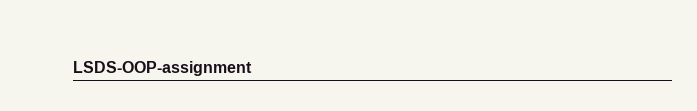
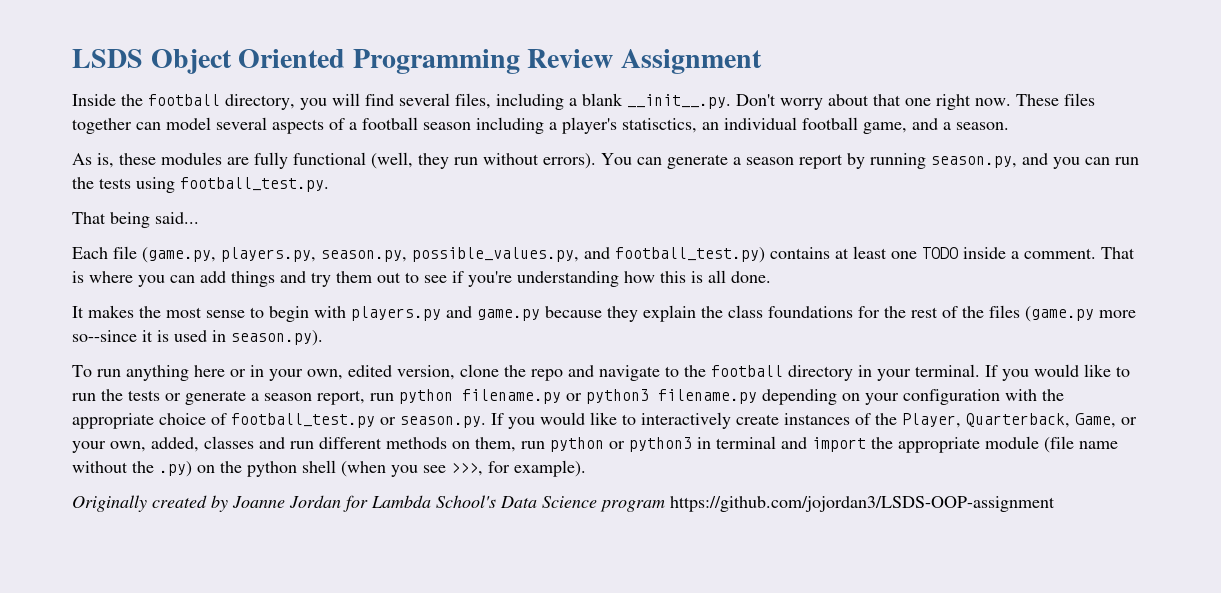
- LSDS-OOP-assignment
+ LSDS Object Oriented Programming Review Assignment
+ Inside the football directory, you will find several files, including a blank __init__.py. Don't worry about that one right now. These files together can model several aspects of a football season including a player's statisctics, an individual football game, and a season.
+ As is, these modules are fully functional (well, they run without errors). You can generate a season report by running season.py, and you can run the tests using football_test.py.
+ That being said...
+ Each file (game.py, players.py, season.py, possible_values.py, and football_test.py) contains at least one TODO inside a comment. That is where you can add things and try them out to see if you're understanding how this is all done.
+ It makes the most sense to begin with players.py and game.py because they explain the class foundations for the rest of the files (game.py more so--since it is used in season.py).
+ To run anything here or in your own, edited version, clone the repo and navigate to the football directory in your terminal. If you would like to run the tests or generate a season report, run python filename.py or python3 filename.py depending on your configuration with the appropriate choice of football_test.py or season.py. If you would like to interactively create instances of the Player, Quarterback, Game, or your own, added, classes and run different methods on them, run python or python3 in terminal and import the appropriate module (file name without the .py) on the python shell (when you see >>>, for example).
+ Originally created by Joanne Jordan for Lambda School's Data Science program https://github.com/jojordan3/LSDS-OOP-assignment

